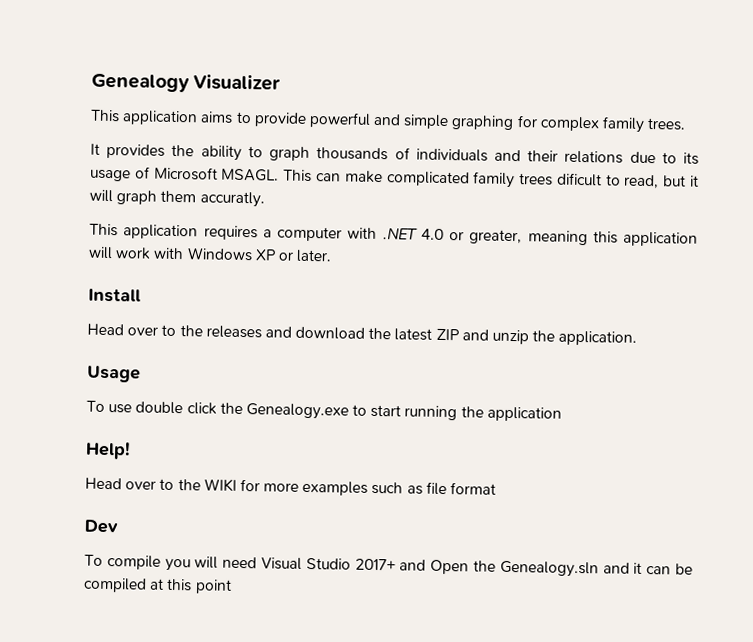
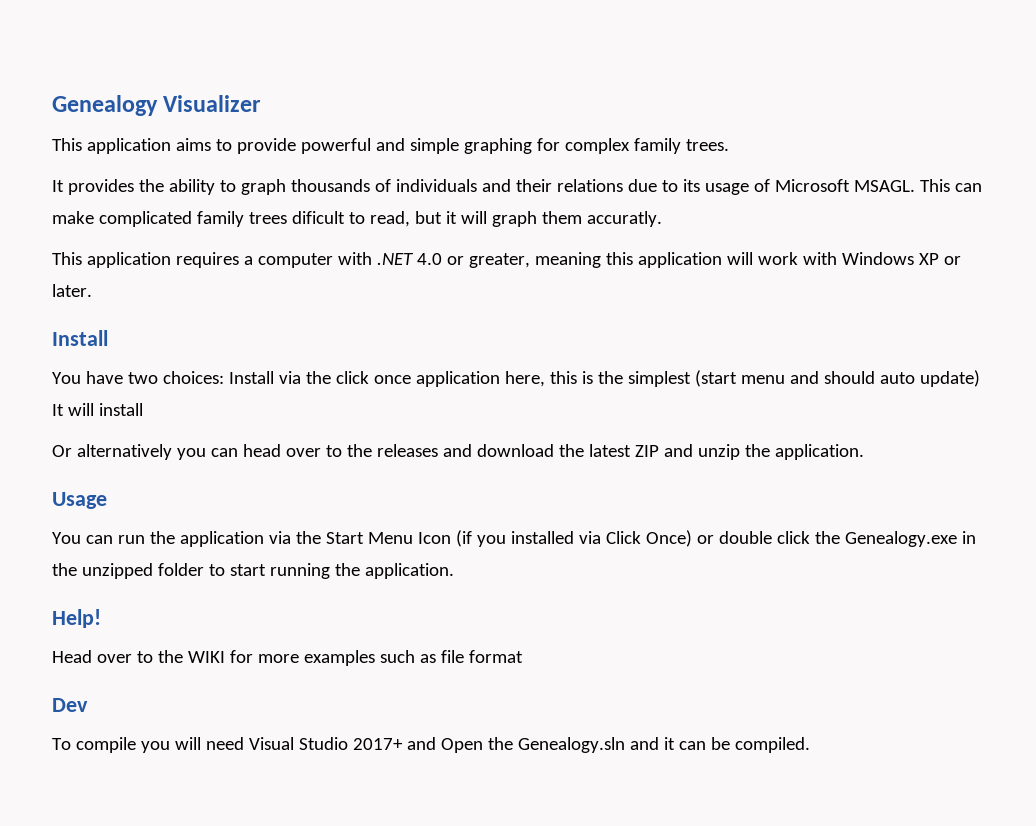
- Head over to the releases and download the latest ZIP and unzip the application.
+ You have two choices: Install via the click once application here, this is the simplest (start menu and should auto update) It will install
+ Or alternatively you can head over to the releases and download the latest ZIP and unzip the application.
- To use double click the Genealogy.exe to start running the application
+ You can run the application via the Start Menu Icon (if you installed via Click Once) or double click the Genealogy.exe in the unzipped folder to start running the application.
- To compile you will need Visual Studio 2017+ and Open the Genealogy.sln and it can be compiled at this point
+ To compile you will need Visual Studio 2017+ and Open the Genealogy.sln and it can be compiled.

